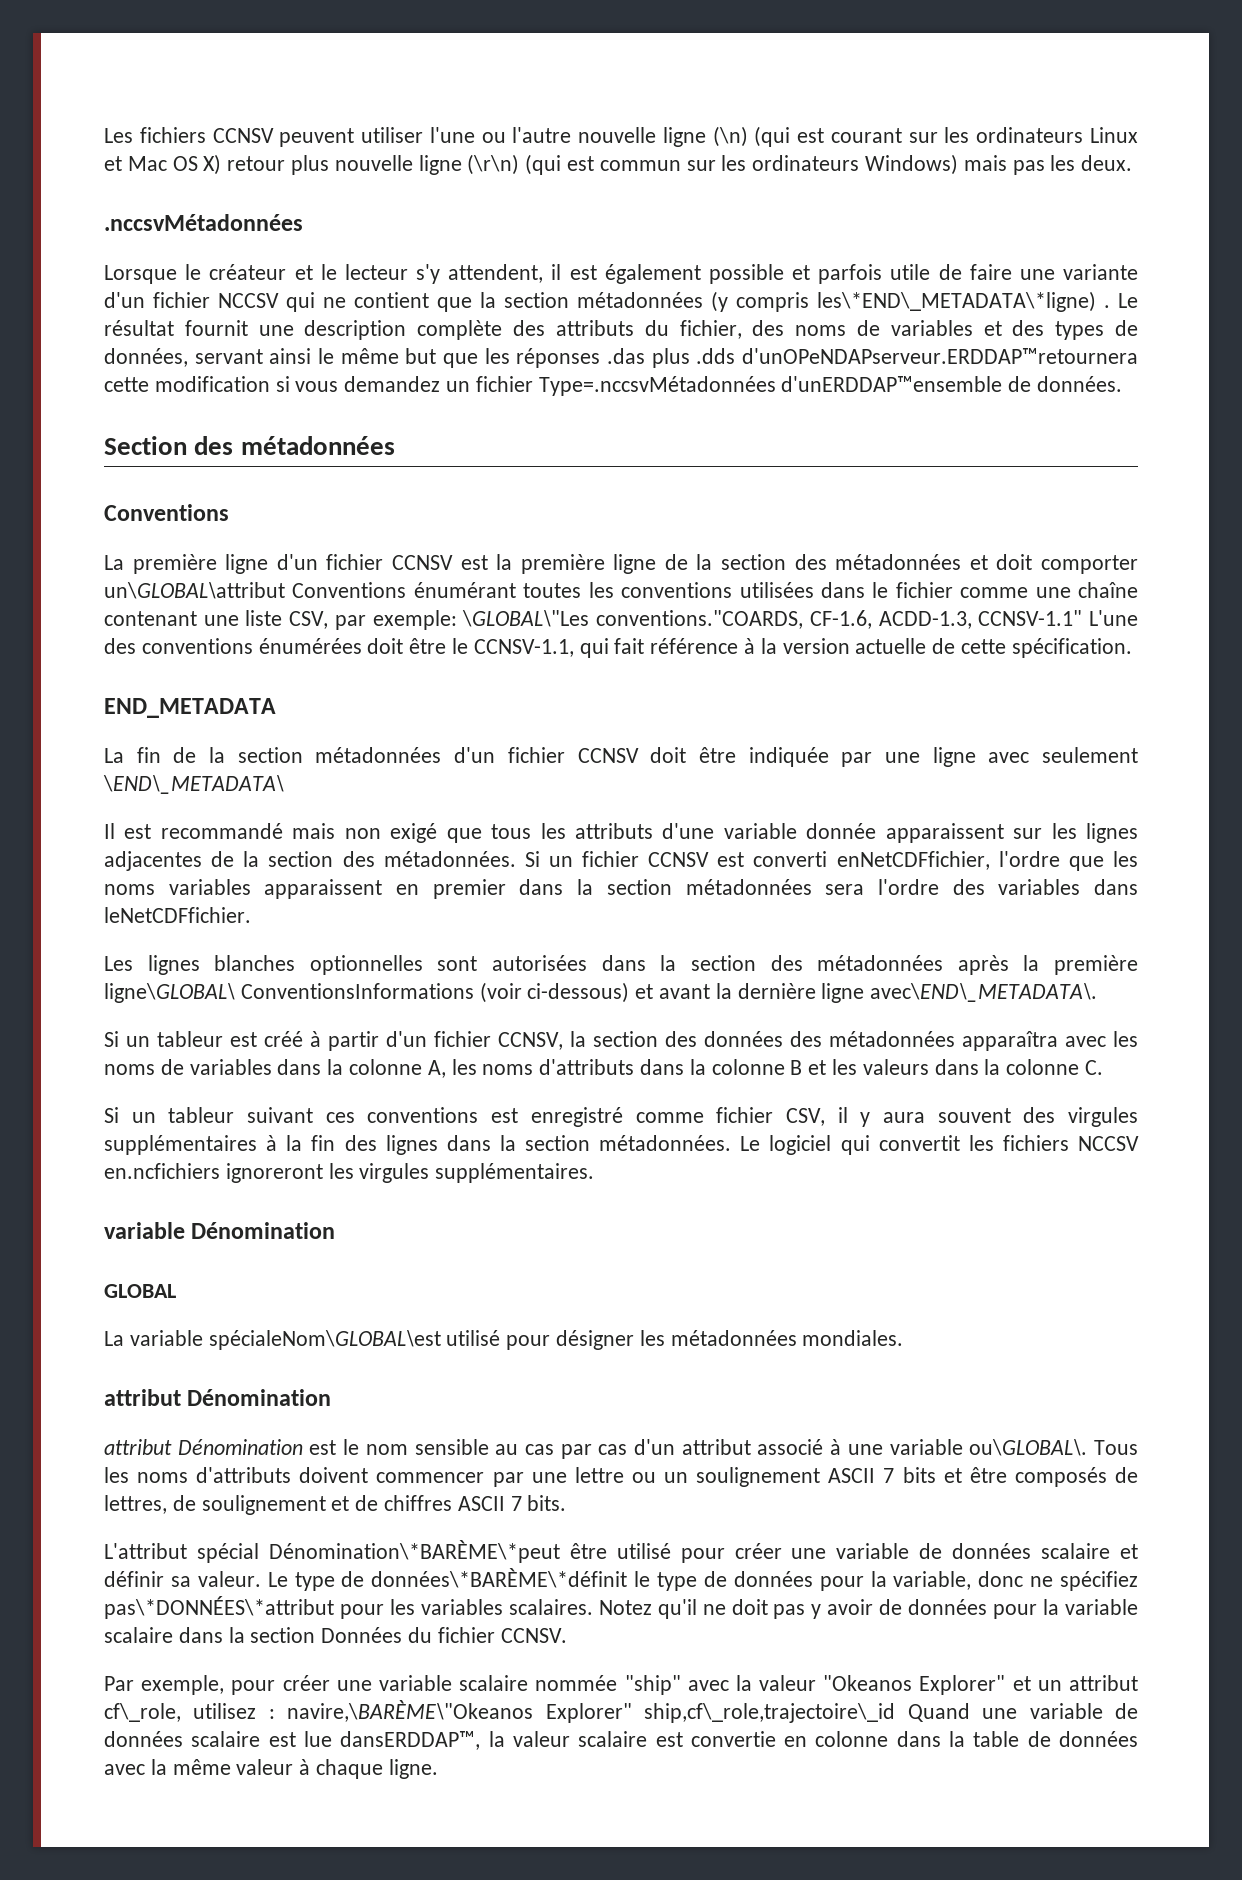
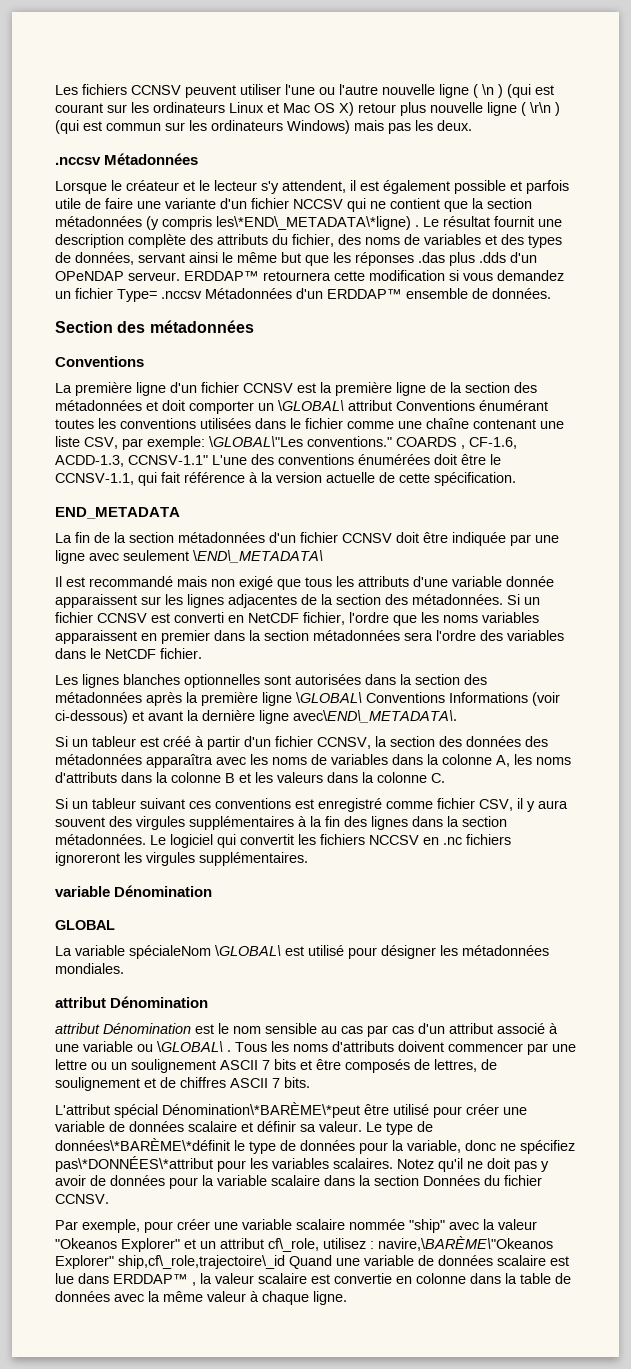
- Les fichiers CCNSV peuvent utiliser l'une ou l'autre nouvelle ligne (\n) (qui est courant sur les ordinateurs Linux et Mac OS X) retour plus nouvelle ligne (\r\n) (qui est commun sur les ordinateurs Windows) mais pas les deux.
- .nccsvMétadonnées
+ Les fichiers CCNSV peuvent utiliser l'une ou l'autre nouvelle ligne ( \n ) (qui est courant sur les ordinateurs Linux et Mac OS X) retour plus nouvelle ligne ( \r\n ) (qui est commun sur les ordinateurs Windows) mais pas les deux.
+ .nccsv Métadonnées
- Le résultat fournit une description complète des attributs du fichier, des noms de variables et des types de données, servant ainsi le même but que les réponses .das plus .dds d'unOPeNDAPserveur.ERDDAP™retournera cette modification si vous demandez un fichier Type=.nccsvMétadonnées d'unERDDAP™ensemble de données.
+ Le résultat fournit une description complète des attributs du fichier, des noms de variables et des types de données, servant ainsi le même but que les réponses .das plus .dds d'un OPeNDAP serveur. ERDDAP™ retournera cette modification si vous demandez un fichier Type= .nccsv Métadonnées d'un ERDDAP™ ensemble de données.
- La première ligne d'un fichier CCNSV est la première ligne de la section des métadonnées et doit comporter un\GLOBAL\attribut Conventions énumérant toutes les conventions utilisées dans le fichier comme une chaîne contenant une liste CSV, par exemple: \GLOBAL\"Les conventions."COARDS, CF-1.6, ACDD-1.3, CCNSV-1.1" L'une des conventions énumérées doit être le CCNSV-1.1, qui fait référence à la version actuelle de cette spécification.
+ La première ligne d'un fichier CCNSV est la première ligne de la section des métadonnées et doit comporter un \GLOBAL\ attribut Conventions énumérant toutes les conventions utilisées dans le fichier comme une chaîne contenant une liste CSV, par exemple: \GLOBAL\"Les conventions." COARDS , CF-1.6, ACDD-1.3, CCNSV-1.1" L'une des conventions énumérées doit être le CCNSV-1.1, qui fait référence à la version actuelle de cette spécification.
- Si un fichier CCNSV est converti enNetCDFfichier, l'ordre que les noms variables apparaissent en premier dans la section métadonnées sera l'ordre des variables dans leNetCDFfichier.
+ Si un fichier CCNSV est converti en NetCDF fichier, l'ordre que les noms variables apparaissent en premier dans la section métadonnées sera l'ordre des variables dans le NetCDF fichier.
- Les lignes blanches optionnelles sont autorisées dans la section des métadonnées après la première ligne\GLOBAL\ ConventionsInformations (voir ci-dessous) et avant la dernière ligne avec\END\_METADATA\.
+ Les lignes blanches optionnelles sont autorisées dans la section des métadonnées après la première ligne \GLOBAL\ Conventions Informations (voir ci-dessous) et avant la dernière ligne avec\END\_METADATA\.
- Le logiciel qui convertit les fichiers NCCSV en.ncfichiers ignoreront les virgules supplémentaires.
+ Le logiciel qui convertit les fichiers NCCSV en .nc fichiers ignoreront les virgules supplémentaires.
- La variable spécialeNom\GLOBAL\est utilisé pour désigner les métadonnées mondiales.
+ La variable spécialeNom \GLOBAL\ est utilisé pour désigner les métadonnées mondiales.
- attribut Dénomination est le nom sensible au cas par cas d'un attribut associé à une variable ou\GLOBAL\.
+ attribut Dénomination est le nom sensible au cas par cas d'un attribut associé à une variable ou \GLOBAL\ .
- Par exemple, pour créer une variable scalaire nommée "ship" avec la valeur "Okeanos Explorer" et un attribut cf\_role, utilisez : navire,\BARÈME\"Okeanos Explorer" ship,cf\_role,trajectoire\_id Quand une variable de données scalaire est lue dansERDDAP™, la valeur scalaire est convertie en colonne dans la table de données avec la même valeur à chaque ligne.
+ Par exemple, pour créer une variable scalaire nommée "ship" avec la valeur "Okeanos Explorer" et un attribut cf\_role, utilisez : navire,\BARÈME\"Okeanos Explorer" ship,cf\_role,trajectoire\_id Quand une variable de données scalaire est lue dans ERDDAP™ , la valeur scalaire est convertie en colonne dans la table de données avec la même valeur à chaque ligne.

